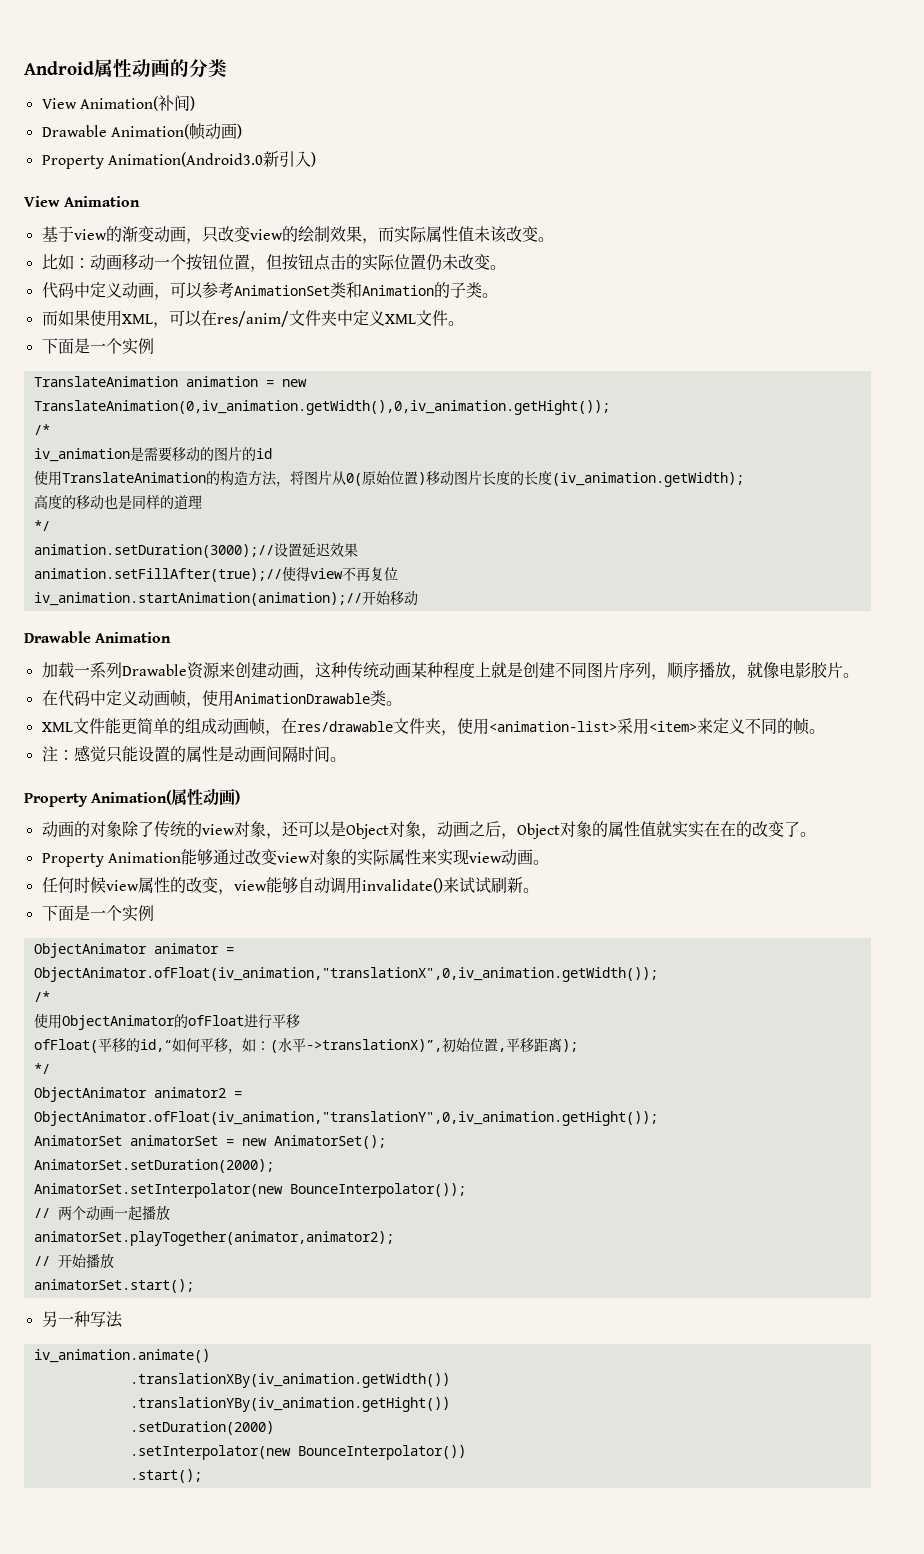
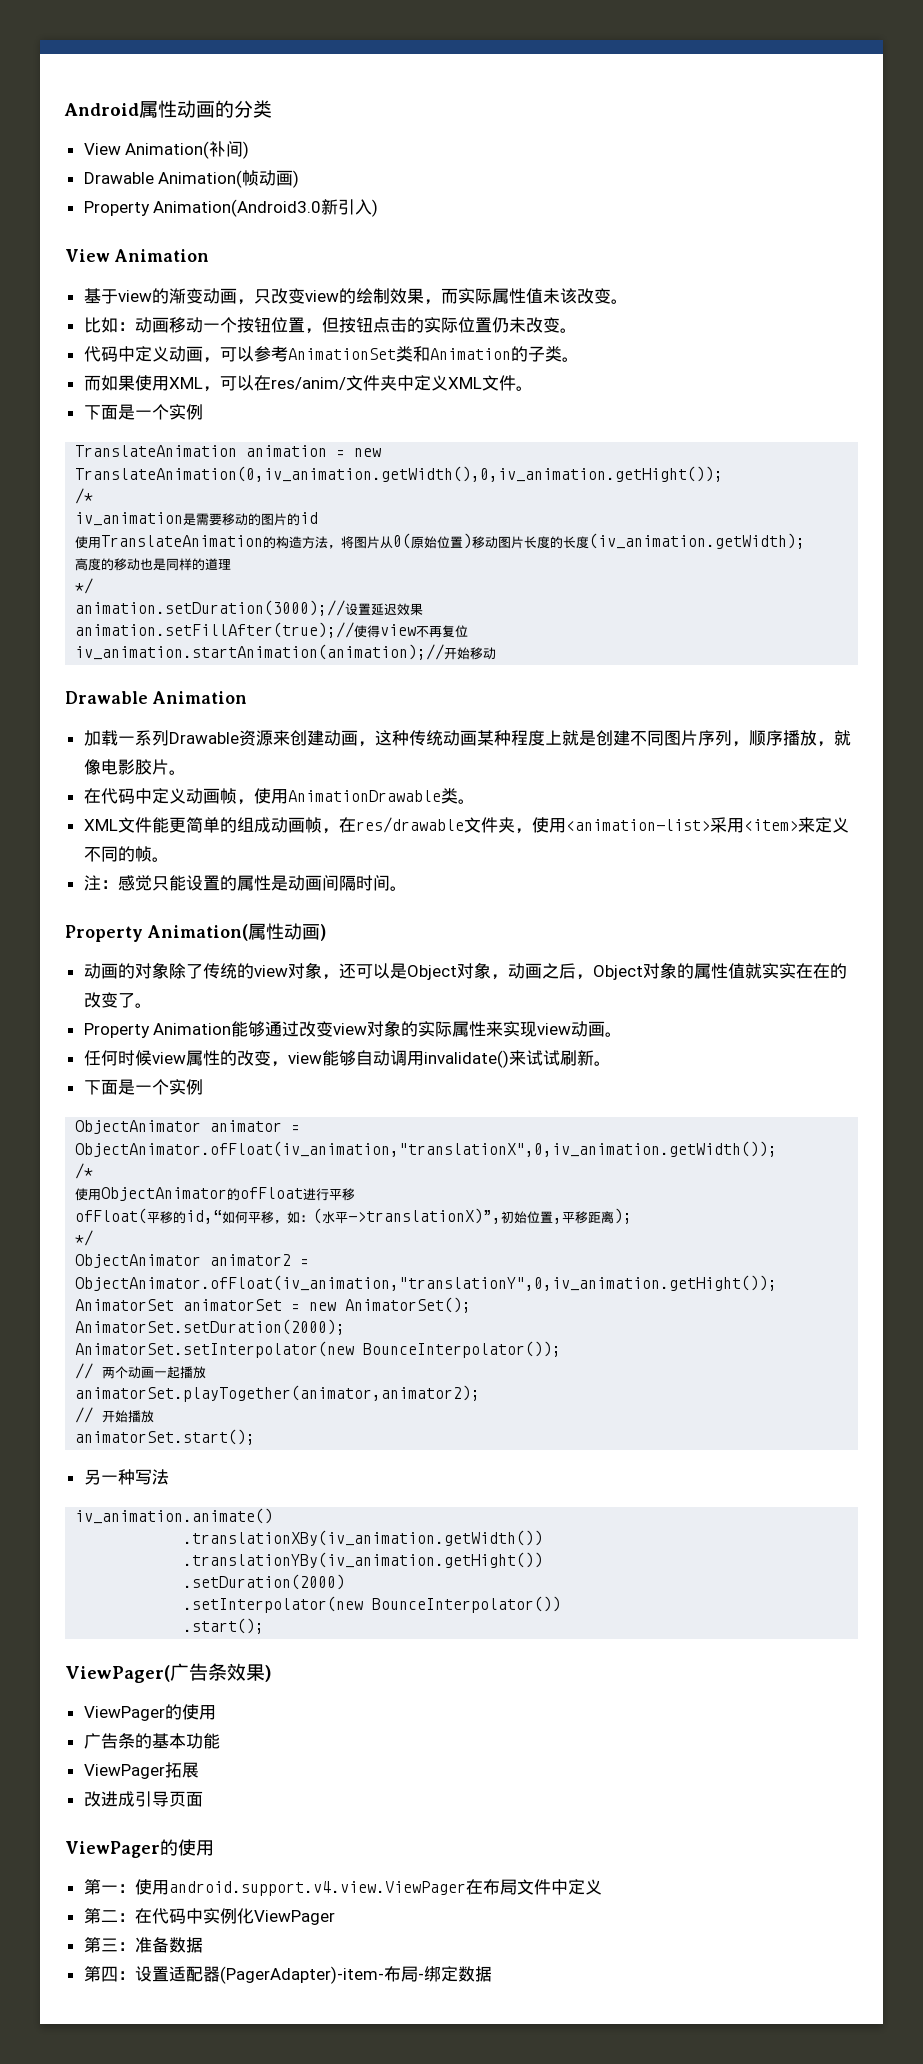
+ ViewPager(广告条效果)
+ ViewPager的使用
+ 广告条的基本功能
+ ViewPager拓展
+ 改进成引导页面
+ ViewPager的使用
+ 第一：使用android.support.v4.view.ViewPager在布局文件中定义
+ 第二：在代码中实例化ViewPager
+ 第三：准备数据
+ 第四：设置适配器(PagerAdapter)-item-布局-绑定数据

